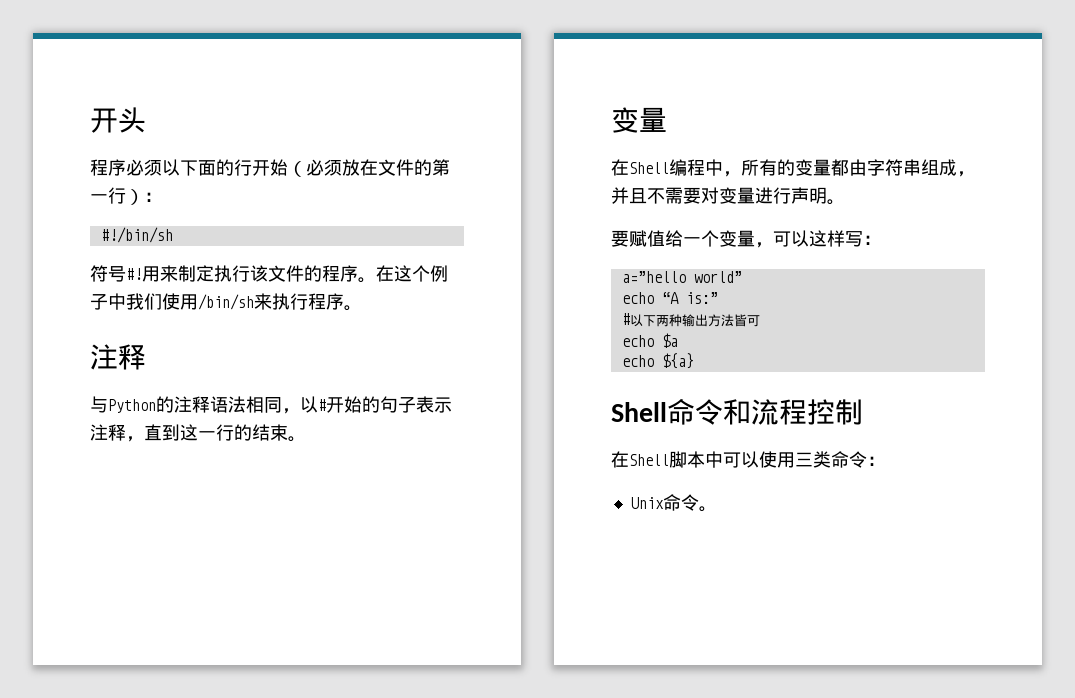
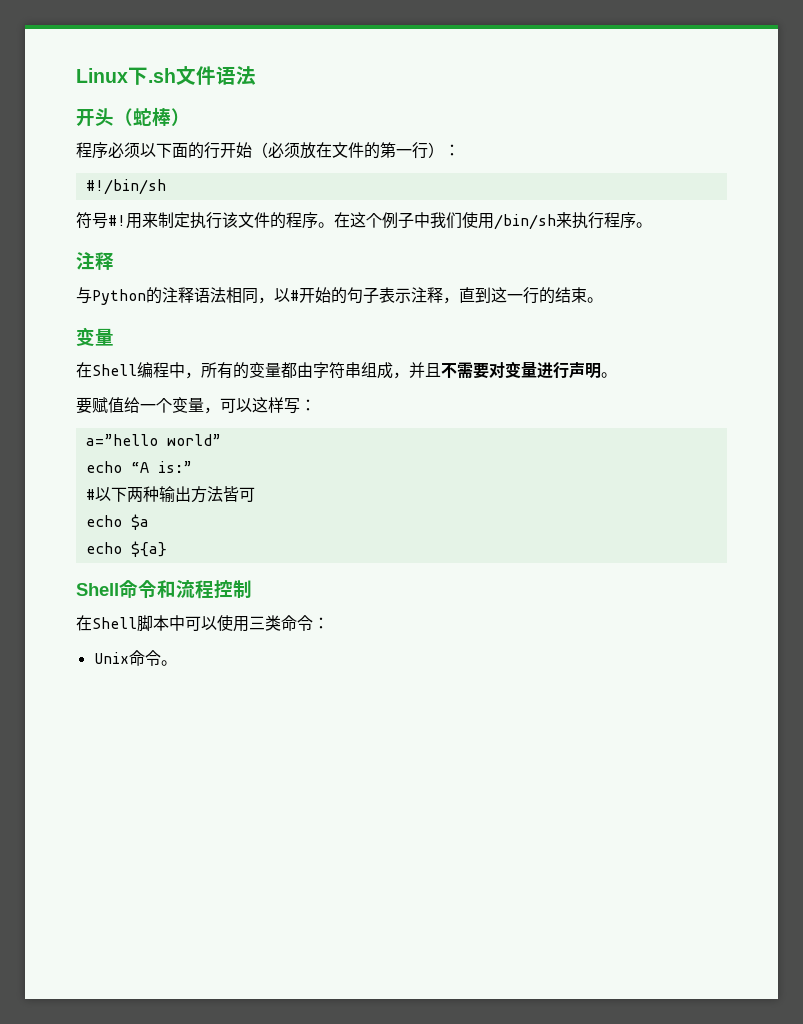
+ Linux下.sh文件语法
- 开头
+ 开头（蛇棒）

